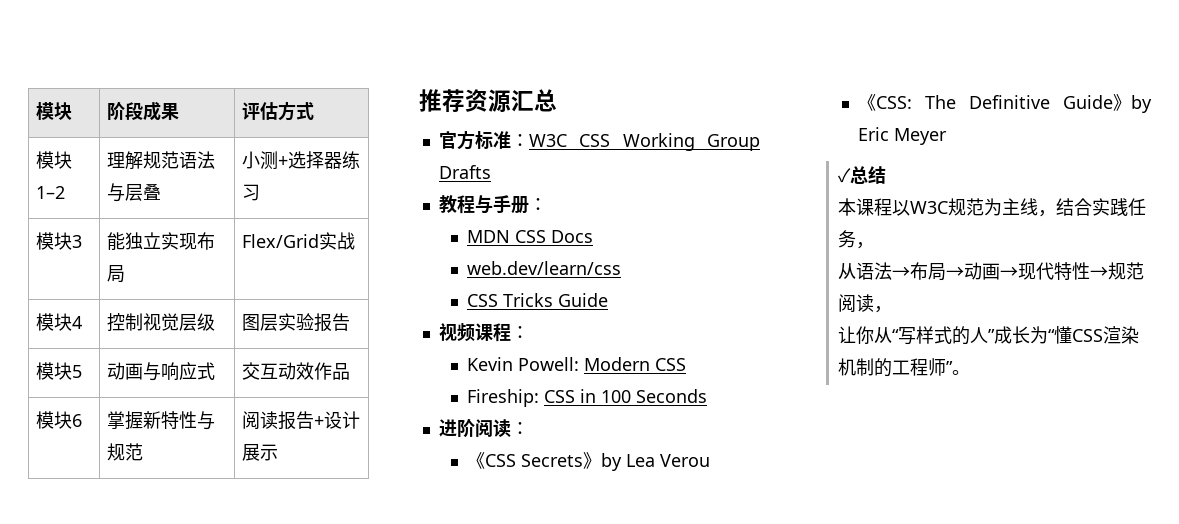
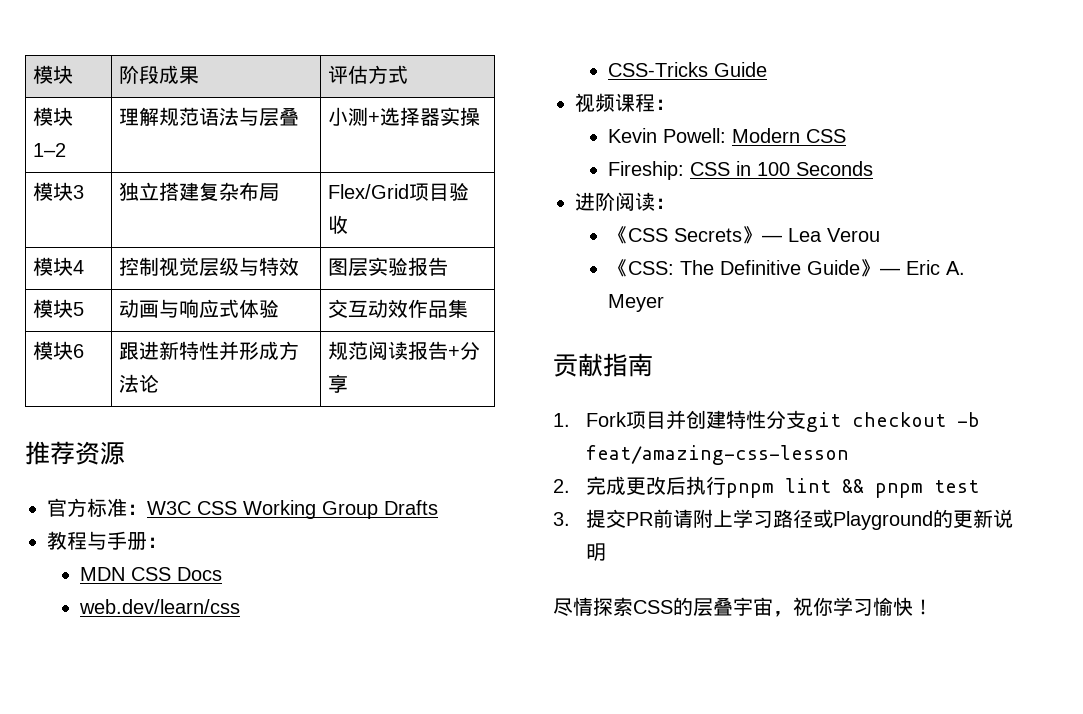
- 模块1–2 | 理解规范语法与层叠 | 小测+选择器练习
+ 模块1–2 | 理解规范语法与层叠 | 小测+选择器实操
- 模块3 | 能独立实现布局 | Flex/Grid实战
+ 模块3 | 独立搭建复杂布局 | Flex/Grid项目验收
- 模块4 | 控制视觉层级 | 图层实验报告
+ 模块4 | 控制视觉层级与特效 | 图层实验报告
- 模块5 | 动画与响应式 | 交互动效作品
+ 模块5 | 动画与响应式体验 | 交互动效作品集
- 模块6 | 掌握新特性与规范 | 阅读报告+设计展示
+ 模块6 | 跟进新特性并形成方法论 | 规范阅读报告+分享
- 推荐资源汇总
+ 推荐资源
- CSS Tricks Guide
+ CSS-Tricks Guide
- 《CSS Secrets》by Lea Verou
+ 《CSS Secrets》— Lea Verou
- 《CSS: The Definitive Guide》by Eric Meyer
- ✓总结
- 本课程以W3C规范为主线，结合实践任务，
- 从语法→布局→动画→现代特性→规范阅读，
- 让你从“写样式的人”成长为“懂CSS渲染机制的工程师”。
+ 《CSS: The Definitive Guide》— Eric A. Meyer
+ 贡献指南
+ 1. Fork项目并创建特性分支git checkout -b feat/amazing-css-lesson
+ 2.完成更改后执行pnpm lint && pnpm test
+ 3.提交PR前请附上学习路径或Playground的更新说明
+ 尽情探索CSS的层叠宇宙，祝你学习愉快！

